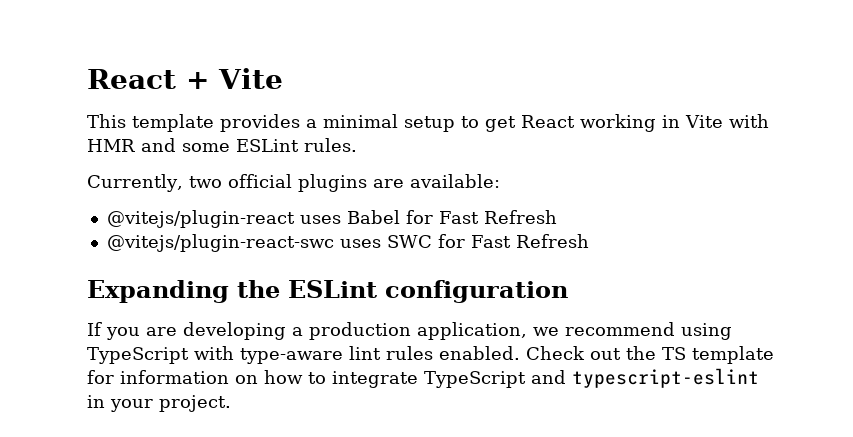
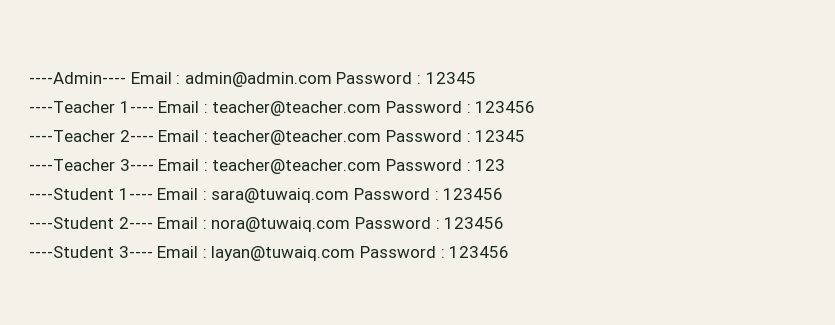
- React + Vite
- This template provides a minimal setup to get React working in Vite with HMR and some ESLint rules.
- Currently, two official plugins are available:
- @vitejs/plugin-react uses Babel for Fast Refresh
- @vitejs/plugin-react-swc uses SWC for Fast Refresh
- Expanding the ESLint configuration
- If you are developing a production application, we recommend using TypeScript with type-aware lint rules enabled. Check out the TS template for information on how to integrate TypeScript and typescript-eslint in your project.
+ ----Admin---- Email : admin@admin.com Password : 12345
+ ----Teacher 1---- Email : teacher@teacher.com Password : 123456
+ ----Teacher 2---- Email : teacher@teacher.com Password : 12345
+ ----Teacher 3---- Email : teacher@teacher.com Password : 123
+ ----Student 1---- Email : sara@tuwaiq.com Password : 123456
+ ----Student 2---- Email : nora@tuwaiq.com Password : 123456
+ ----Student 3---- Email : layan@tuwaiq.com Password : 123456

